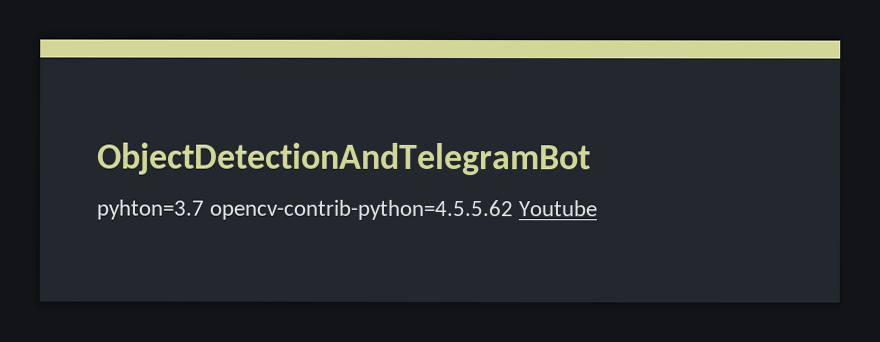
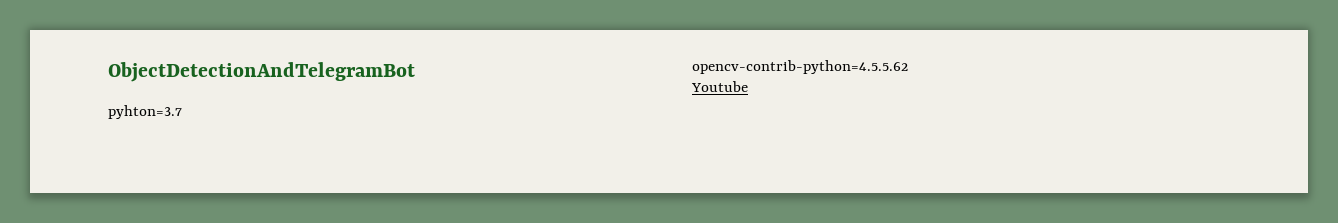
- pyhton=3.7 opencv-contrib-python=4.5.5.62 Youtube
+ pyhton=3.7
+ opencv-contrib-python=4.5.5.62
+ Youtube

